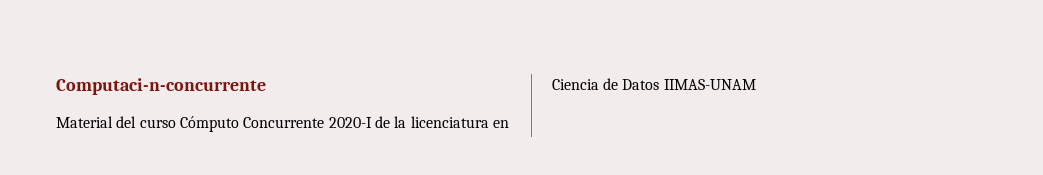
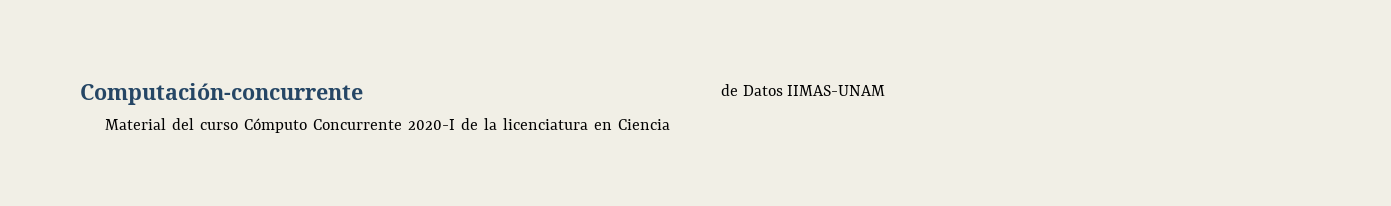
- Computaci-n-concurrente
+ Computación-concurrente

